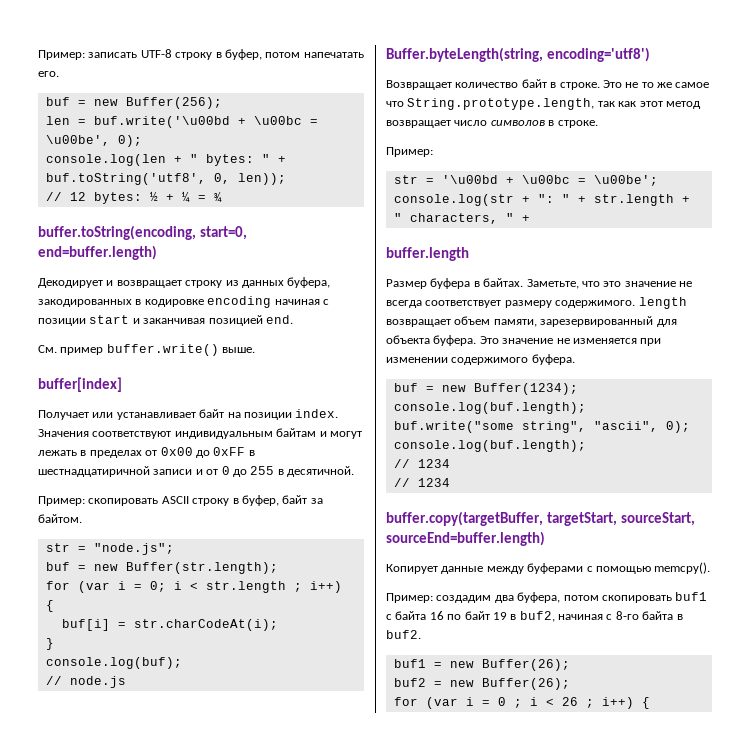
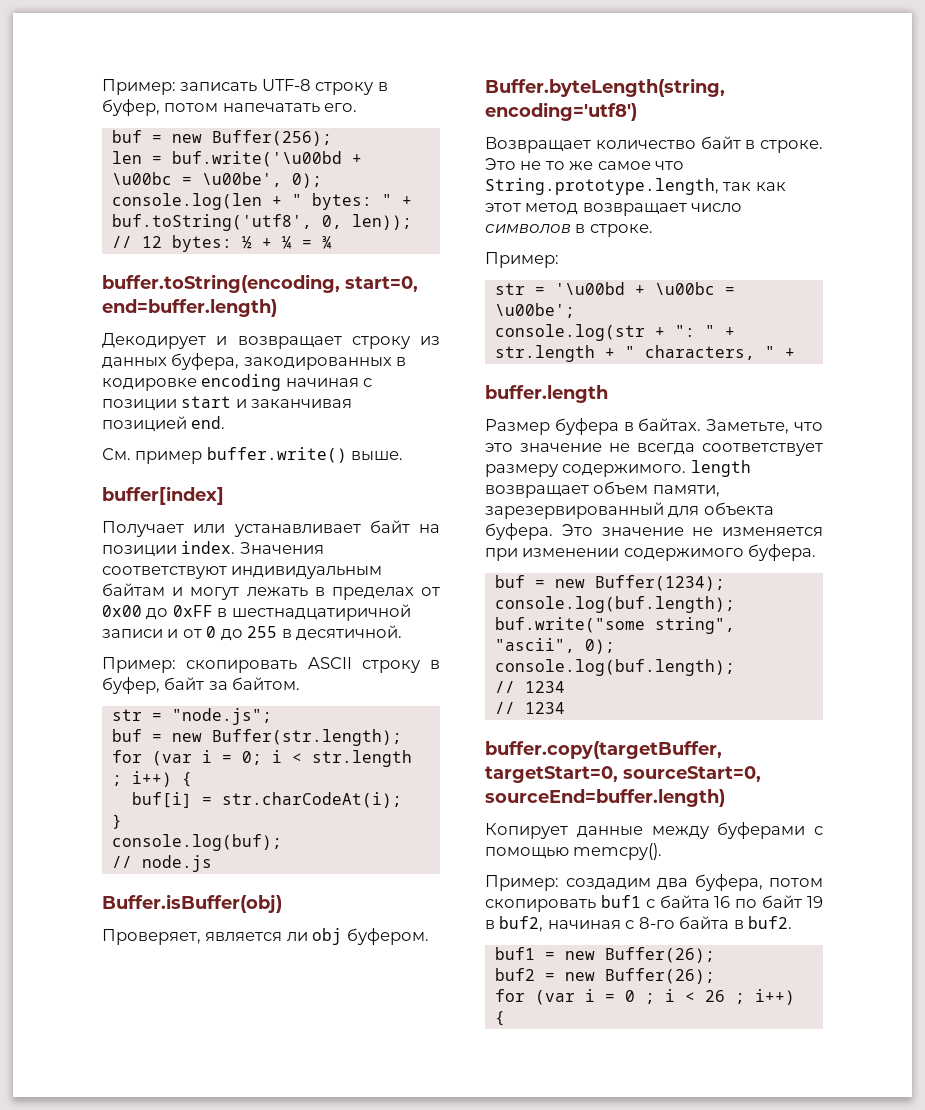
+ Buffer.isBuffer(obj)
+ Проверяет, является ли obj буфером.
- buffer.copy(targetBuffer, targetStart, sourceStart, sourceEnd=buffer.length)
+ buffer.copy(targetBuffer, targetStart=0, sourceStart=0, sourceEnd=buffer.length)

